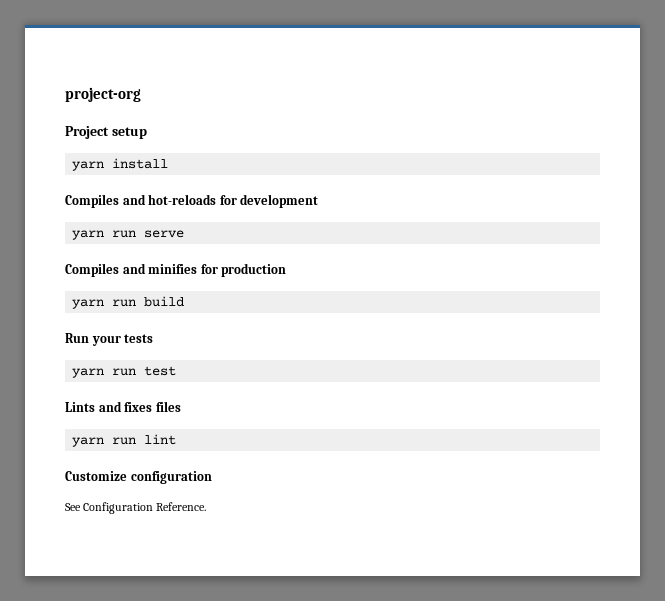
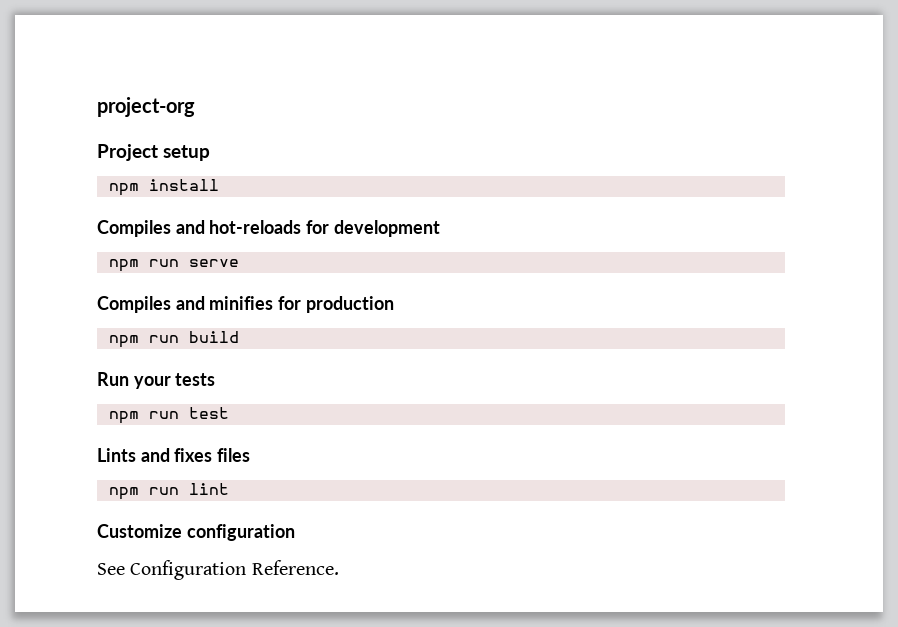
- yarn install
+ npm install
- yarn run serve
+ npm run serve
- yarn run build
+ npm run build
- yarn run test
+ npm run test
- yarn run lint
+ npm run lint

